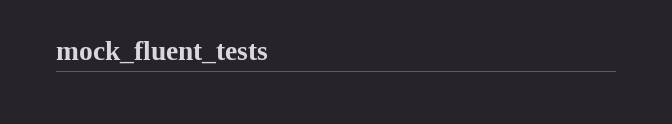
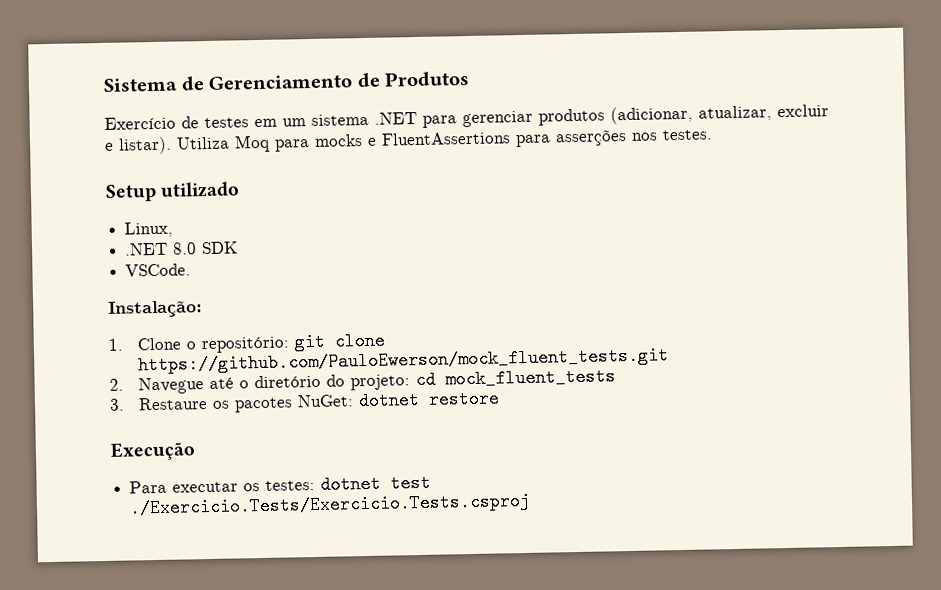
- mock_fluent_tests
+ Sistema de Gerenciamento de Produtos
+ Exercício de testes em um sistema .NET para gerenciar produtos (adicionar, atualizar, excluir e listar). Utiliza Moq para mocks e FluentAssertions para asserções nos testes.
+ Setup utilizado
+ Linux,
+ .NET 8.0 SDK
+ VSCode.
+ Instalação:
+ 1. Clone o repositório: git clone https://github.com/PauloEwerson/mock_fluent_tests.git
+ 2. Navegue até o diretório do projeto: cd mock_fluent_tests
+ 3. Restaure os pacotes NuGet: dotnet restore
+ Execução
+ Para executar os testes: dotnet test ./Exercicio.Tests/Exercicio.Tests.csproj

